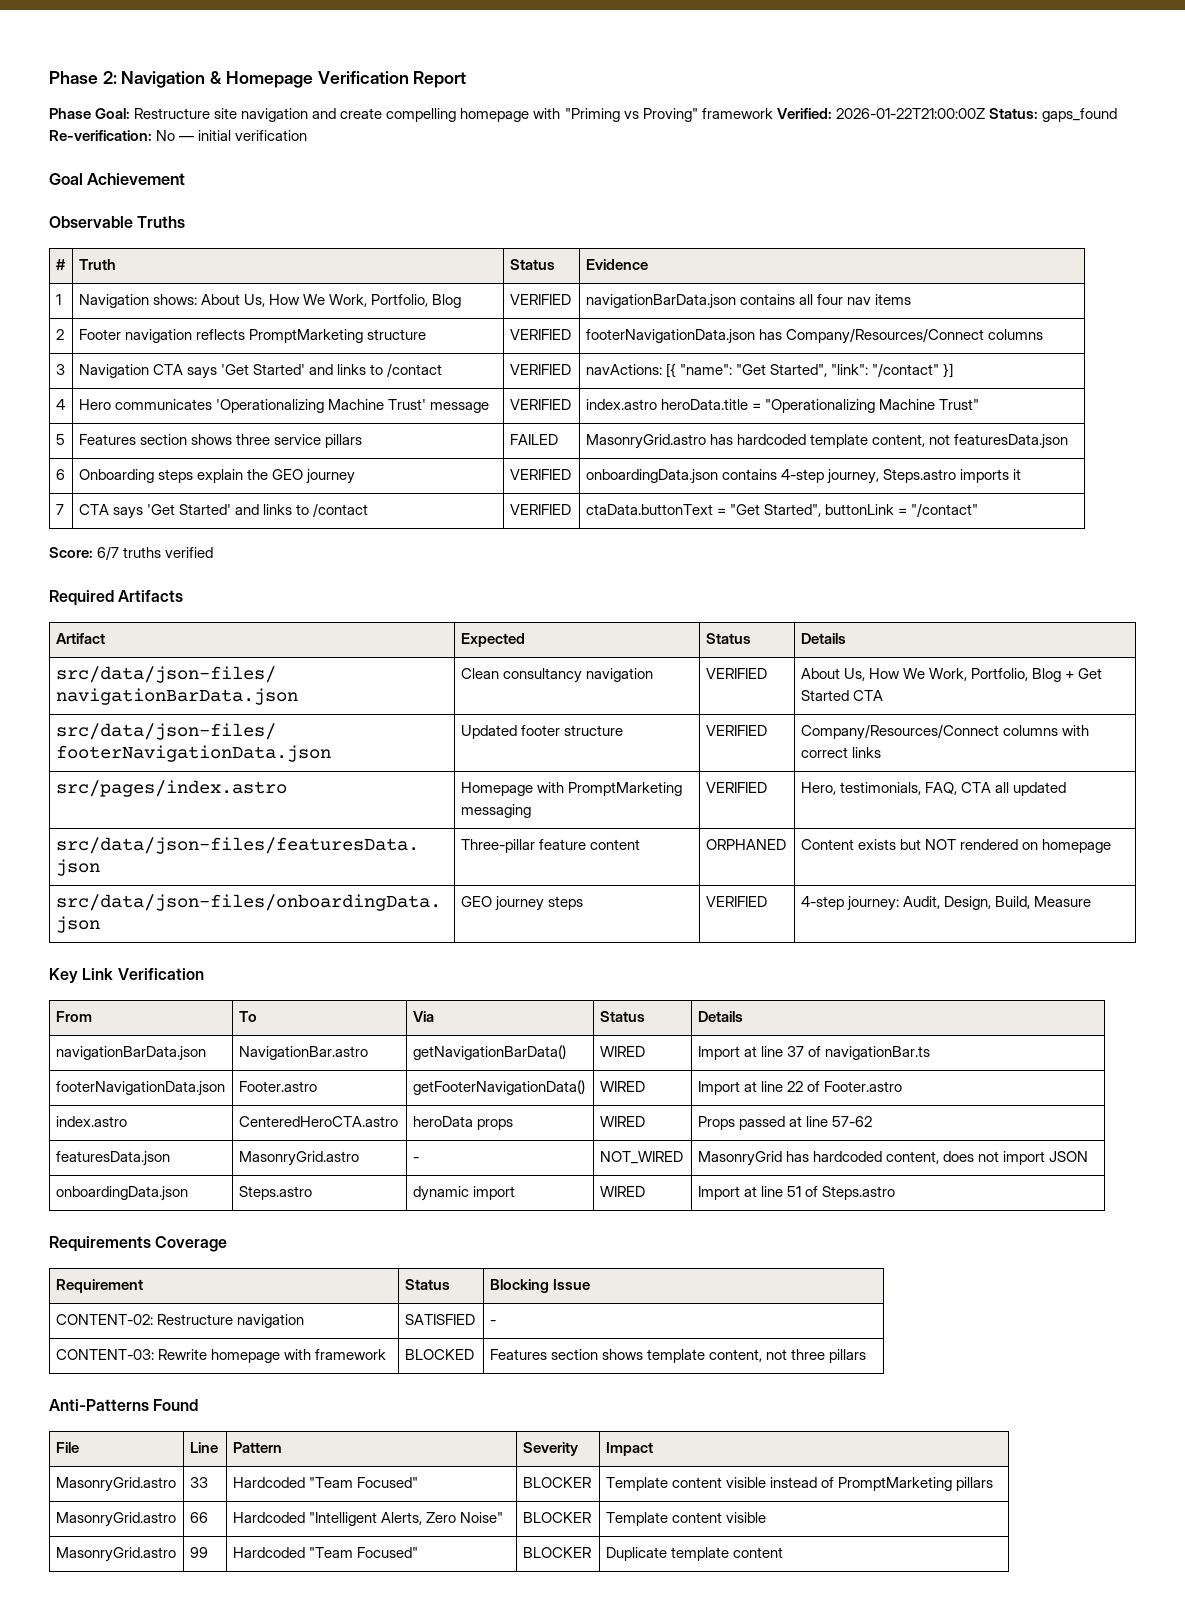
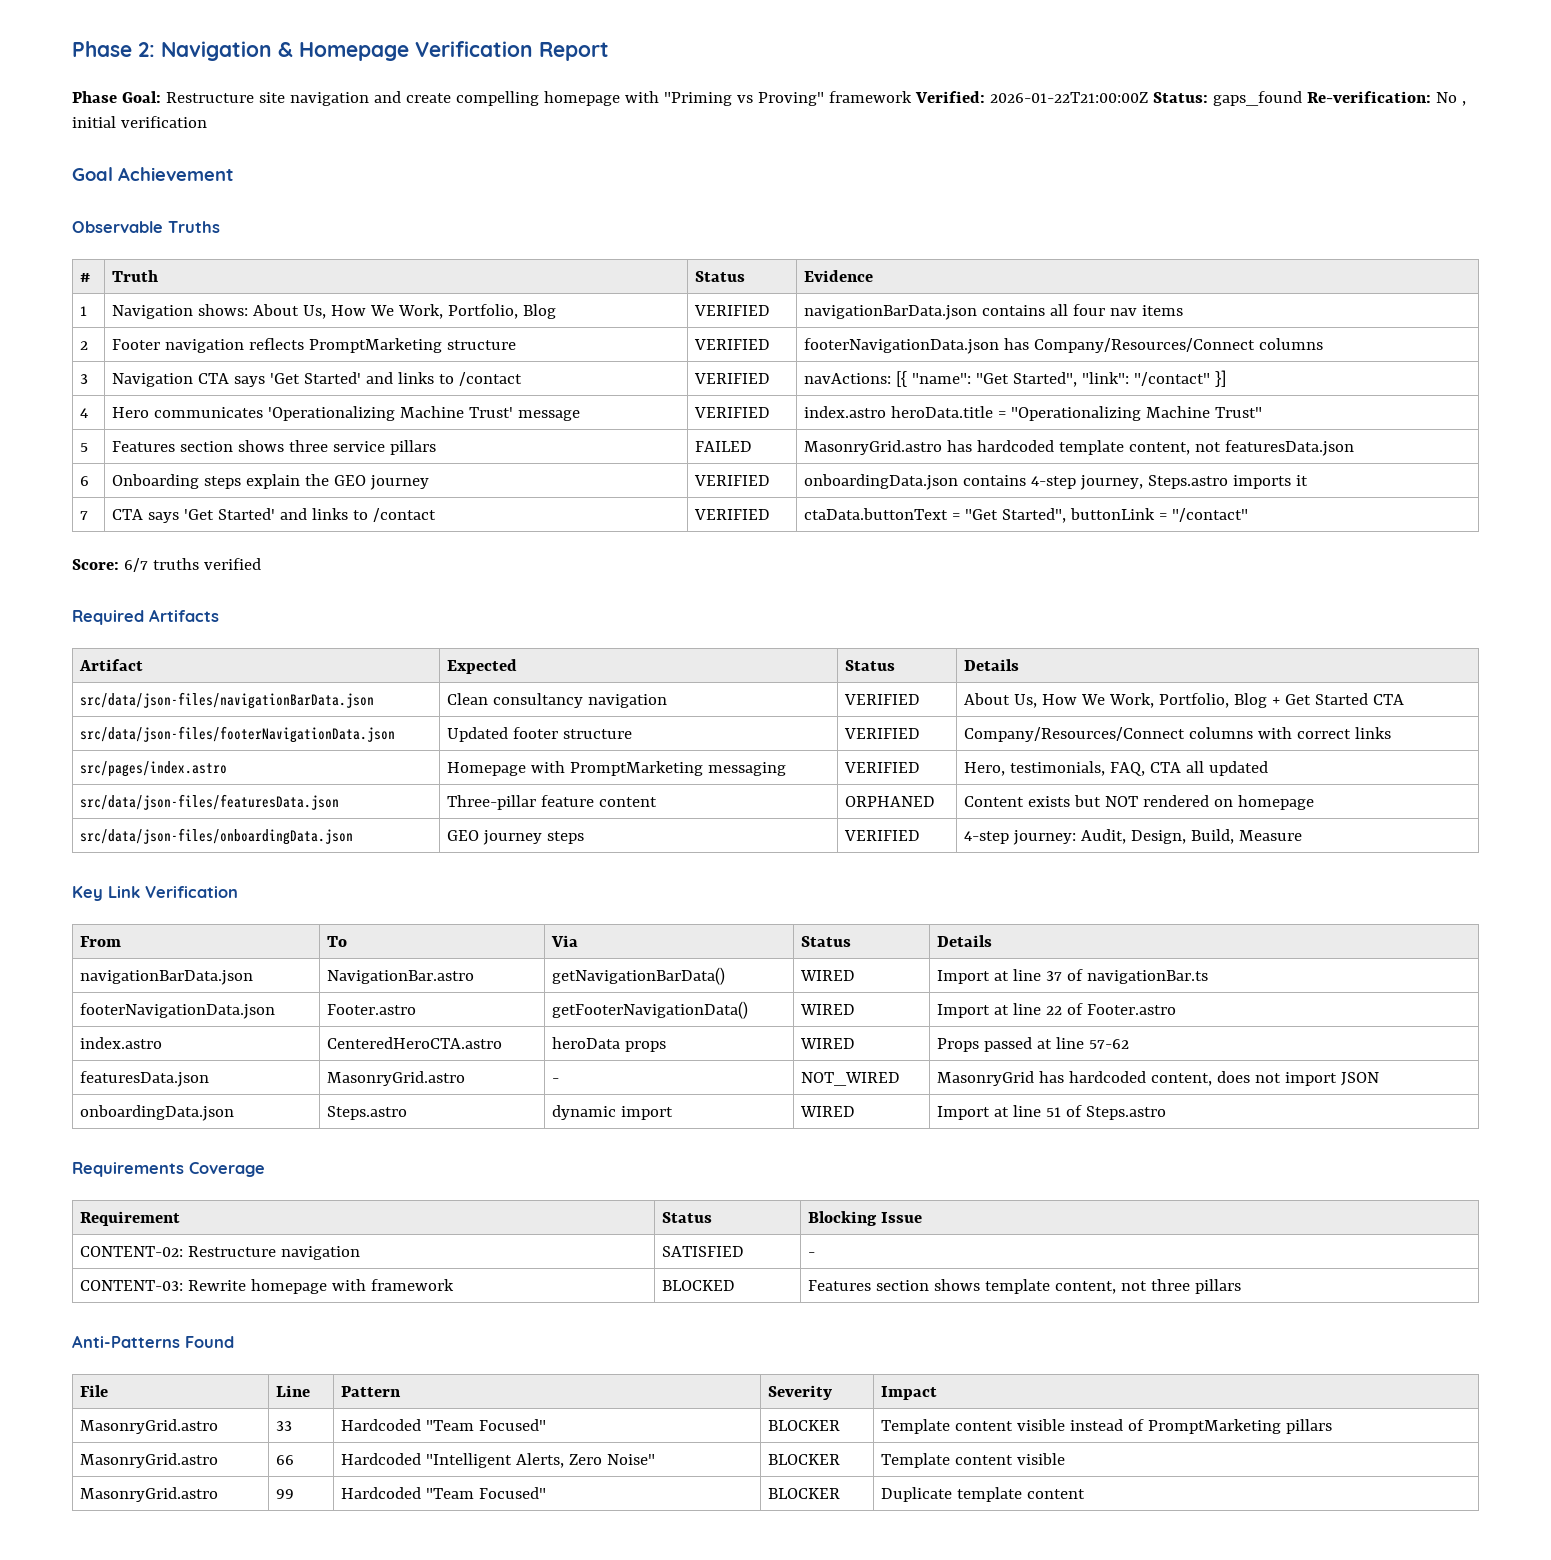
- Phase Goal: Restructure site navigation and create compelling homepage with "Priming vs Proving" framework Verified: 2026-01-22T21:00:00Z Status: gaps_found Re-verification: No — initial verification
+ Phase Goal: Restructure site navigation and create compelling homepage with "Priming vs Proving" framework Verified: 2026-01-22T21:00:00Z Status: gaps_found Re-verification: No , initial verification

